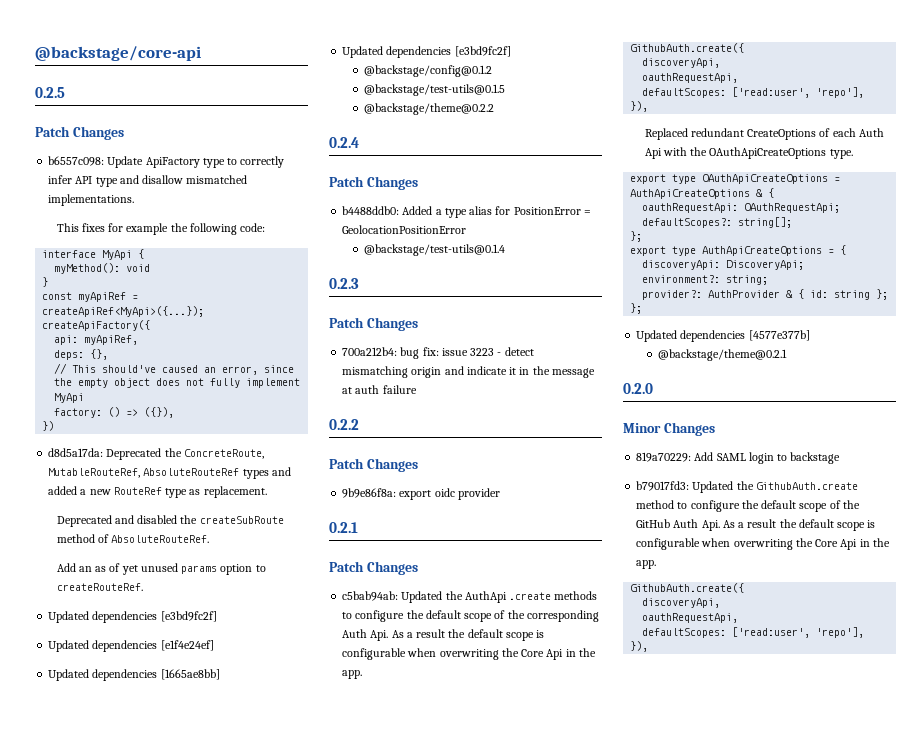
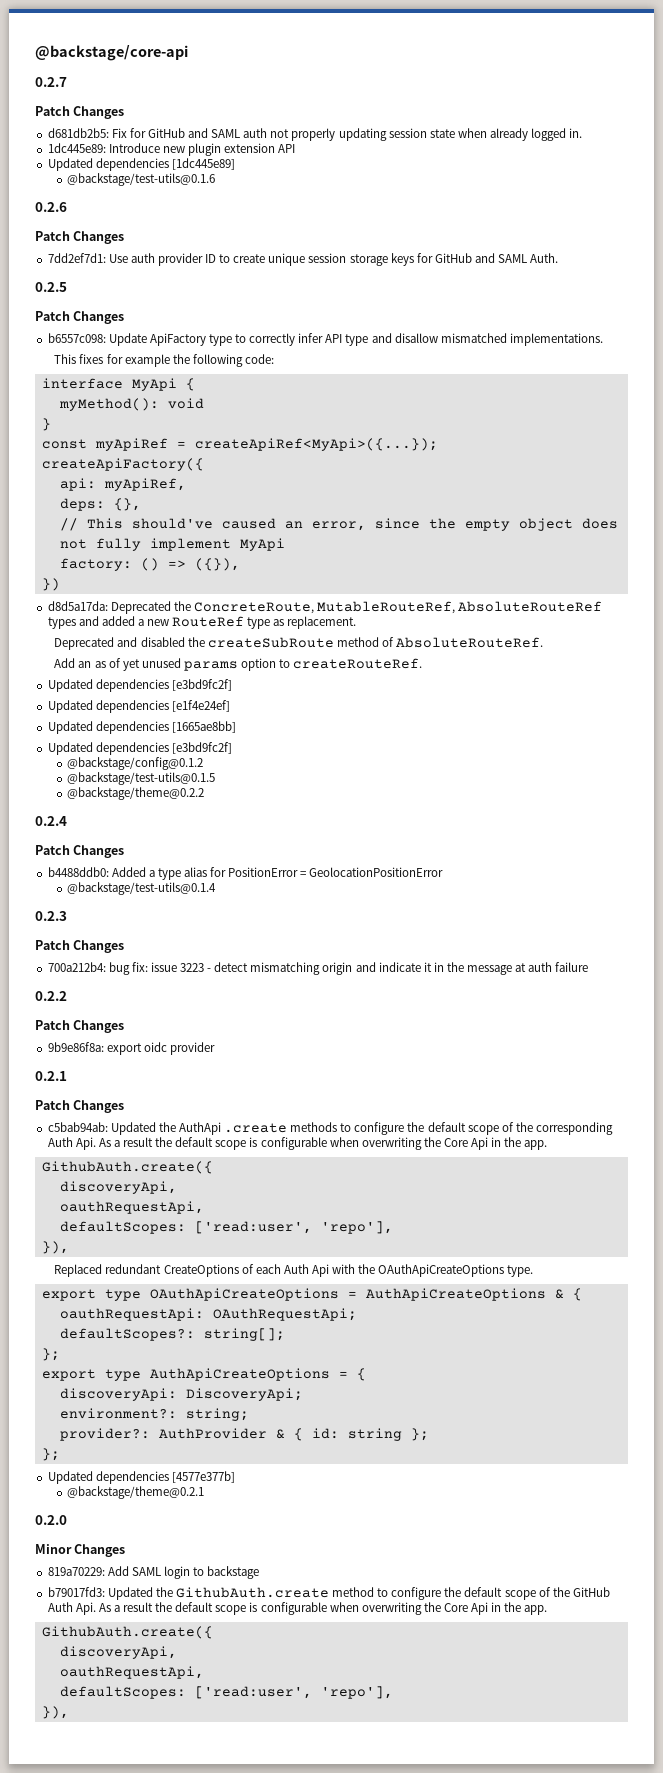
+ 0.2.7
+ Patch Changes
+ d681db2b5: Fix for GitHub and SAML auth not properly updating session state when already logged in.
+ 1dc445e89: Introduce new plugin extension API
+ Updated dependencies [1dc445e89]
+ @backstage/test-utils@0.1.6
+ 0.2.6
+ Patch Changes
+ 7dd2ef7d1: Use auth provider ID to create unique session storage keys for GitHub and SAML Auth.

